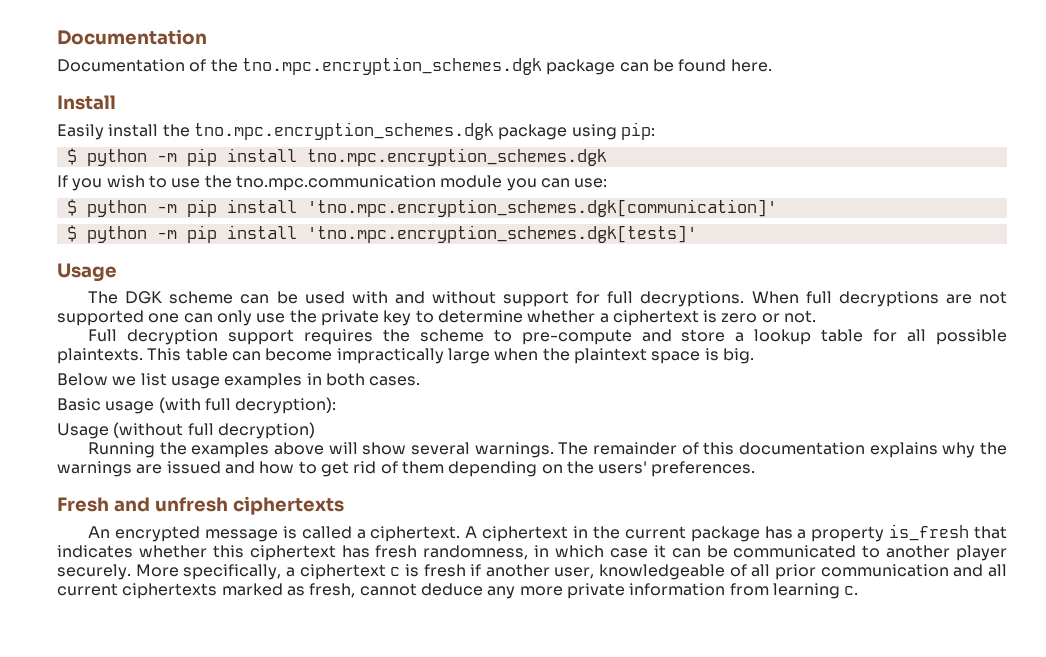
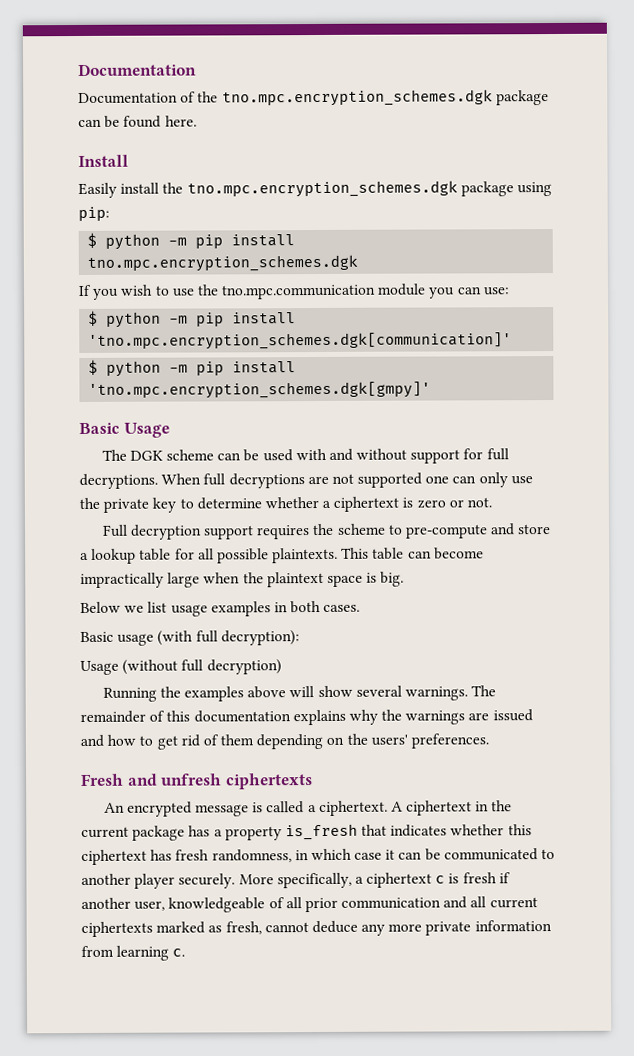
- $ python -m pip install 'tno.mpc.encryption_schemes.dgk[tests]'
- Usage
+ $ python -m pip install 'tno.mpc.encryption_schemes.dgk[gmpy]'
+ Basic Usage

